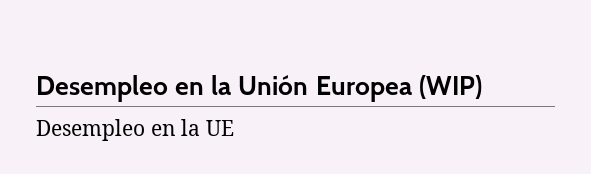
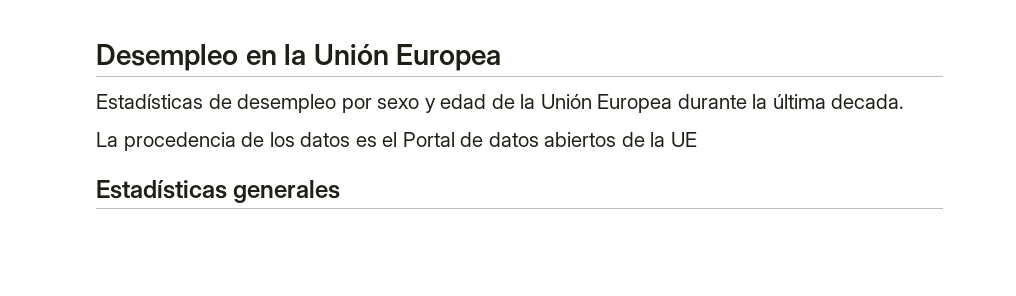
- Desempleo en la Unión Europea (WIP)
- Desempleo en la UE
+ Desempleo en la Unión Europea
+ Estadísticas de desempleo por sexo y edad de la Unión Europea durante la última decada.
+ La procedencia de los datos es el Portal de datos abiertos de la UE
+ Estadísticas generales

